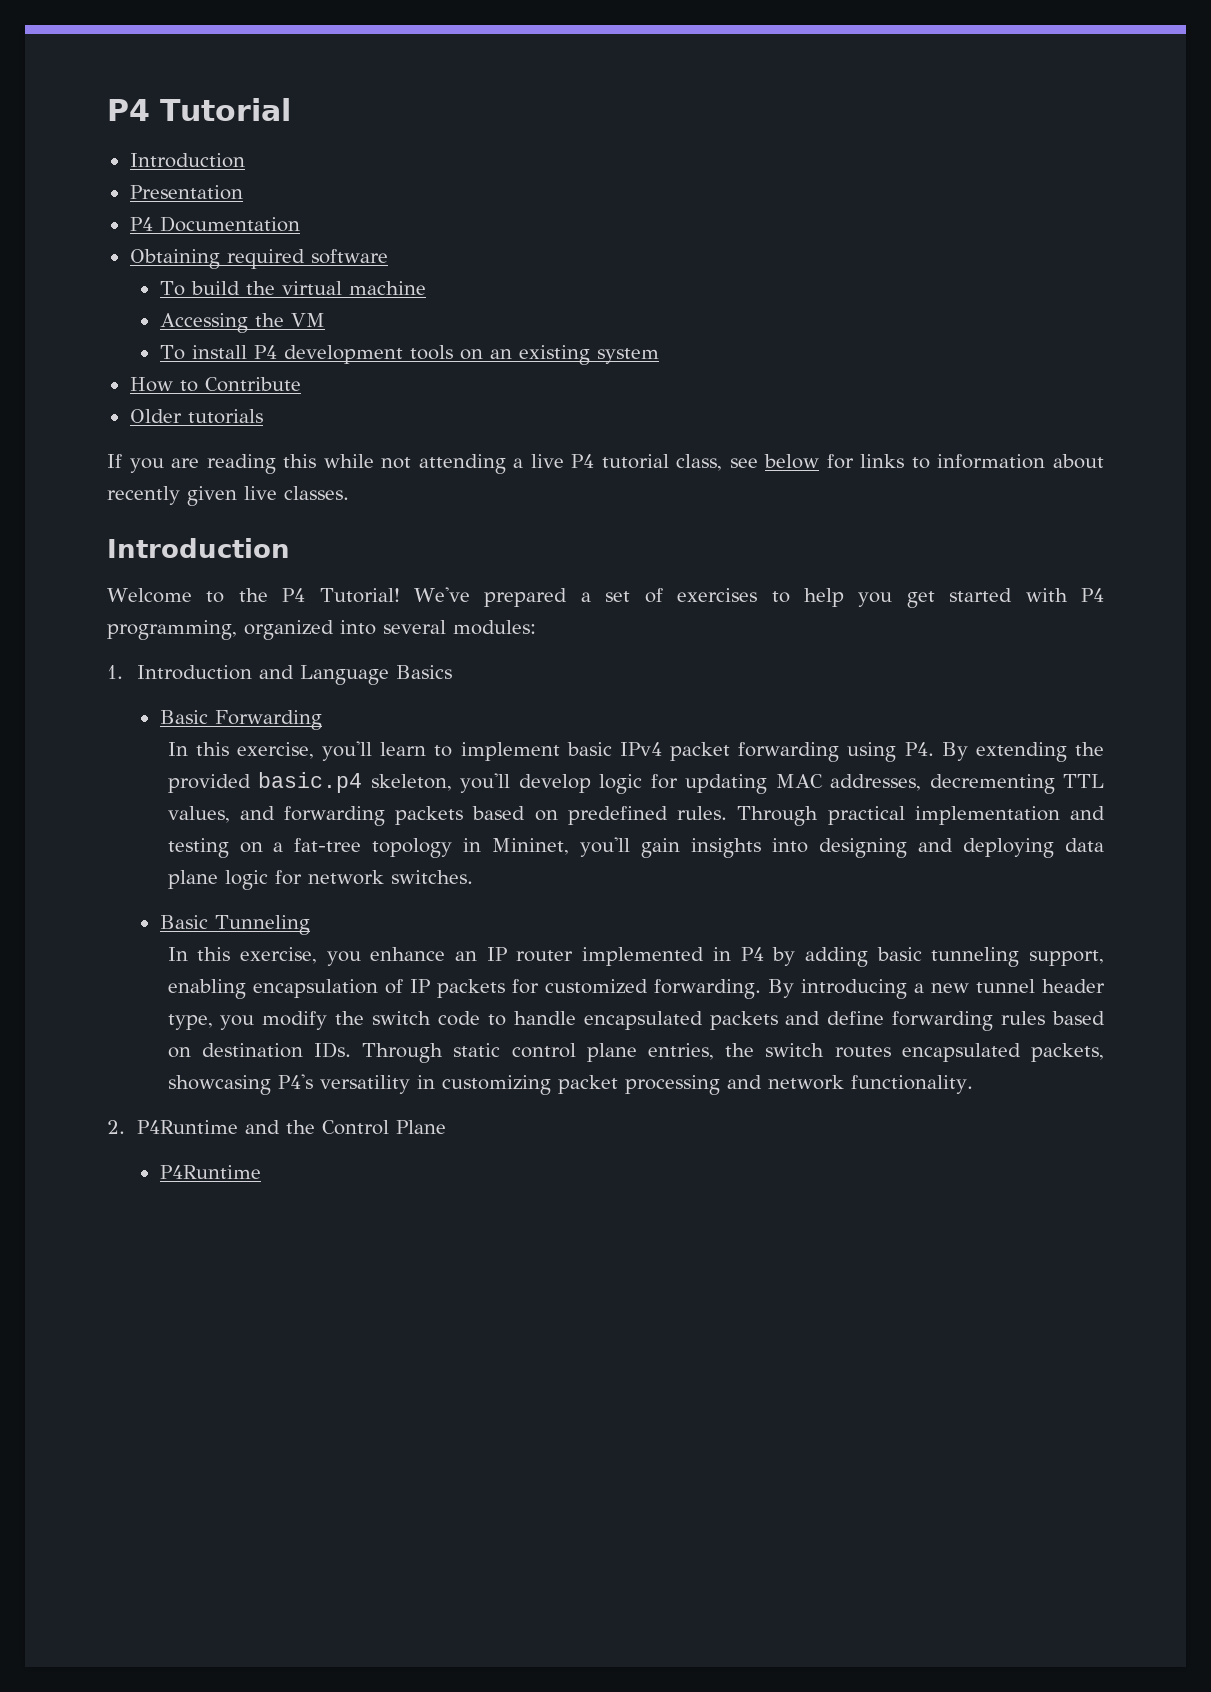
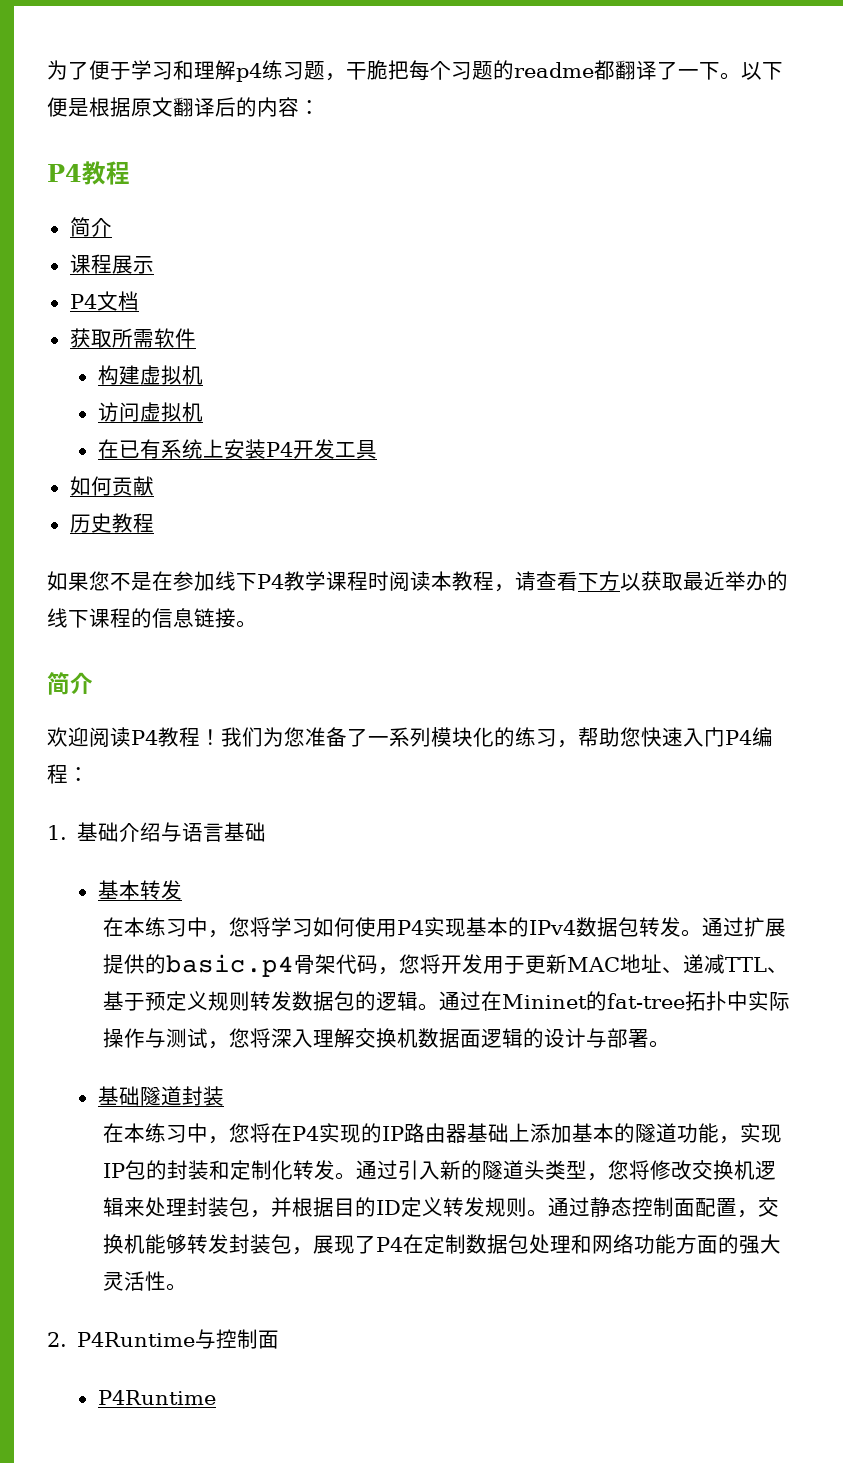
- P4 Tutorial
- Introduction
- Presentation
- P4 Documentation
- Obtaining required software
- To build the virtual machine
- Accessing the VM
- To install P4 development tools on an existing system
- How to Contribute
- Older tutorials
- If you are reading this while not attending a live P4 tutorial class, see below for links to information about recently given live classes.
- Introduction
- Welcome to the P4 Tutorial! We've prepared a set of exercises to help you get started with P4 programming, organized into several modules:
- 1. Introduction and Language Basics
- Basic Forwarding
- In this exercise, you'll learn to implement basic IPv4 packet forwarding using P4. By extending the provided basic.p4 skeleton, you'll develop logic for updating MAC addresses, decrementing TTL values, and forwarding packets based on predefined rules. Through practical implementation and testing on a fat-tree topology in Mininet, you'll gain insights into designing and deploying data plane logic for network switches.
- Basic Tunneling
- In this exercise, you enhance an IP router implemented in P4 by adding basic tunneling support, enabling encapsulation of IP packets for customized forwarding. By introducing a new tunnel header type, you modify the switch code to handle encapsulated packets and define forwarding rules based on destination IDs. Through static control plane entries, the switch routes encapsulated packets, showcasing P4's versatility in customizing packet processing and network functionality.
- 2. P4Runtime and the Control Plane
+ 为了便于学习和理解p4练习题，干脆把每个习题的readme都翻译了一下。以下便是根据原文翻译后的内容：
+ P4教程
+ 简介
+ 课程展示
+ P4文档
+ 获取所需软件
+ 构建虚拟机
+ 访问虚拟机
+ 在已有系统上安装P4开发工具
+ 如何贡献
+ 历史教程
+ 如果您不是在参加线下P4教学课程时阅读本教程，请查看下方以获取最近举办的线下课程的信息链接。
+ 简介
+ 欢迎阅读P4教程！我们为您准备了一系列模块化的练习，帮助您快速入门P4编程：
+ 1.基础介绍与语言基础
+ 基本转发
+ 在本练习中，您将学习如何使用P4实现基本的IPv4数据包转发。通过扩展提供的basic.p4骨架代码，您将开发用于更新MAC地址、递减TTL、基于预定义规则转发数据包的逻辑。通过在Mininet的fat-tree拓扑中实际操作与测试，您将深入理解交换机数据面逻辑的设计与部署。
+ 基础隧道封装
+ 在本练习中，您将在P4实现的IP路由器基础上添加基本的隧道功能，实现IP包的封装和定制化转发。通过引入新的隧道头类型，您将修改交换机逻辑来处理封装包，并根据目的ID定义转发规则。通过静态控制面配置，交换机能够转发封装包，展现了P4在定制数据包处理和网络功能方面的强大灵活性。
+ 2. P4Runtime与控制面

